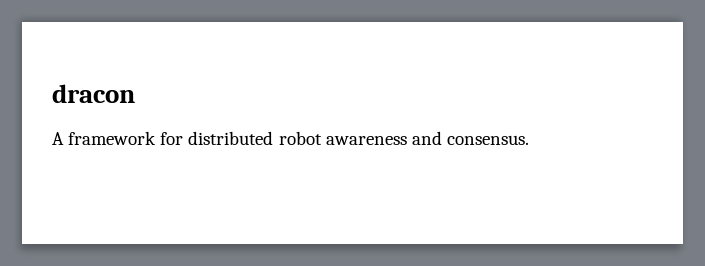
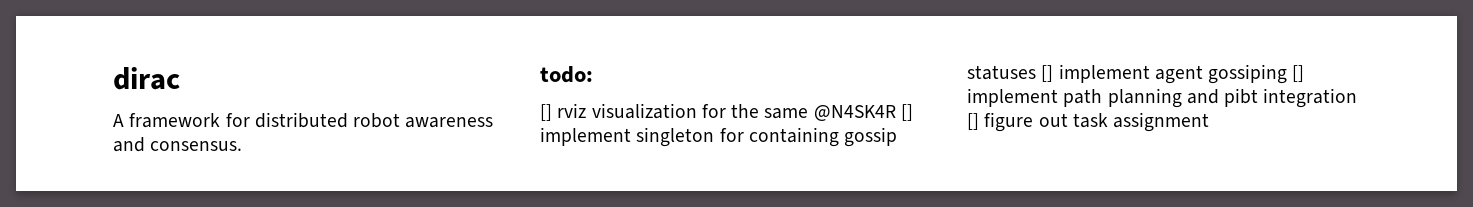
- dracon
+ dirac
+ todo:
+ [] rviz visualization for the same @N4SK4R [] implement singleton for containing gossip statuses [] implement agent gossiping [] implement path planning and pibt integration [] figure out task assignment

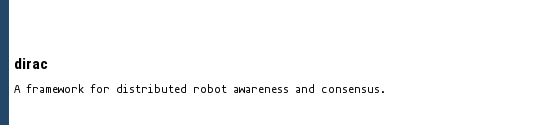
- todo:
- [] rviz visualization for the same @N4SK4R [] implement singleton for containing gossip statuses [] implement agent gossiping [] implement path planning and pibt integration [] figure out task assignment

